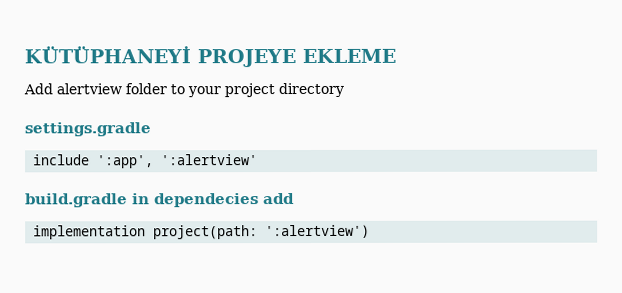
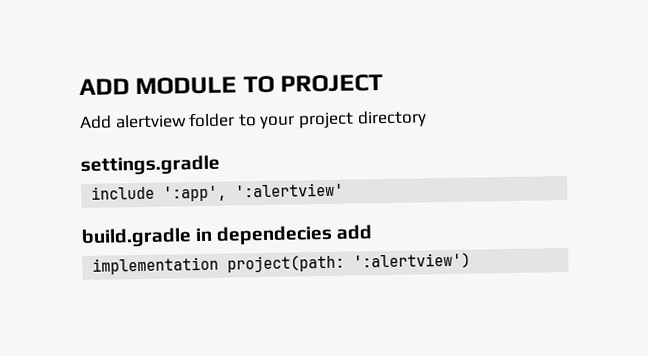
- KÜTÜPHANEYİ PROJEYE EKLEME
+ ADD MODULE TO PROJECT

